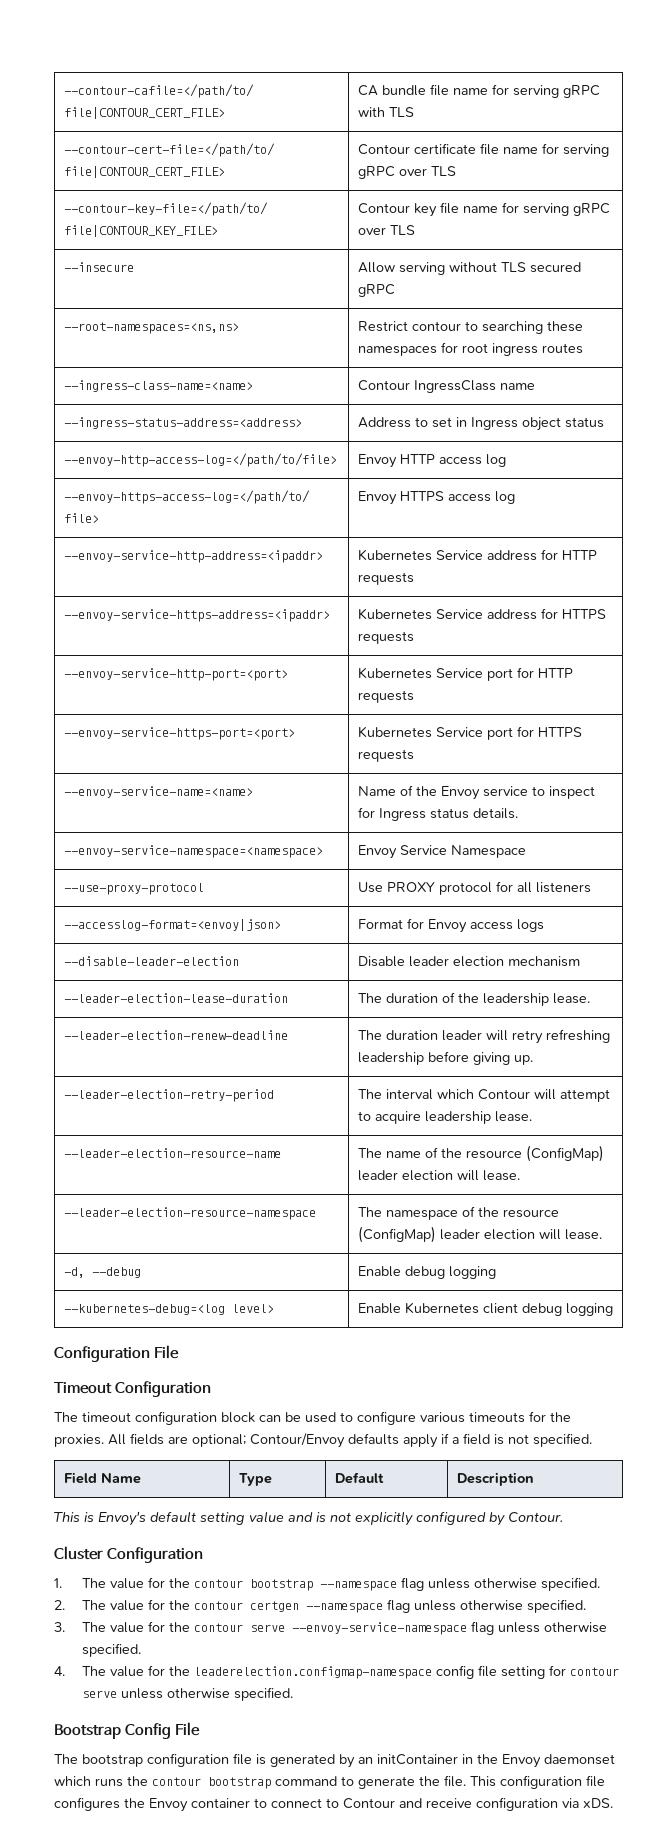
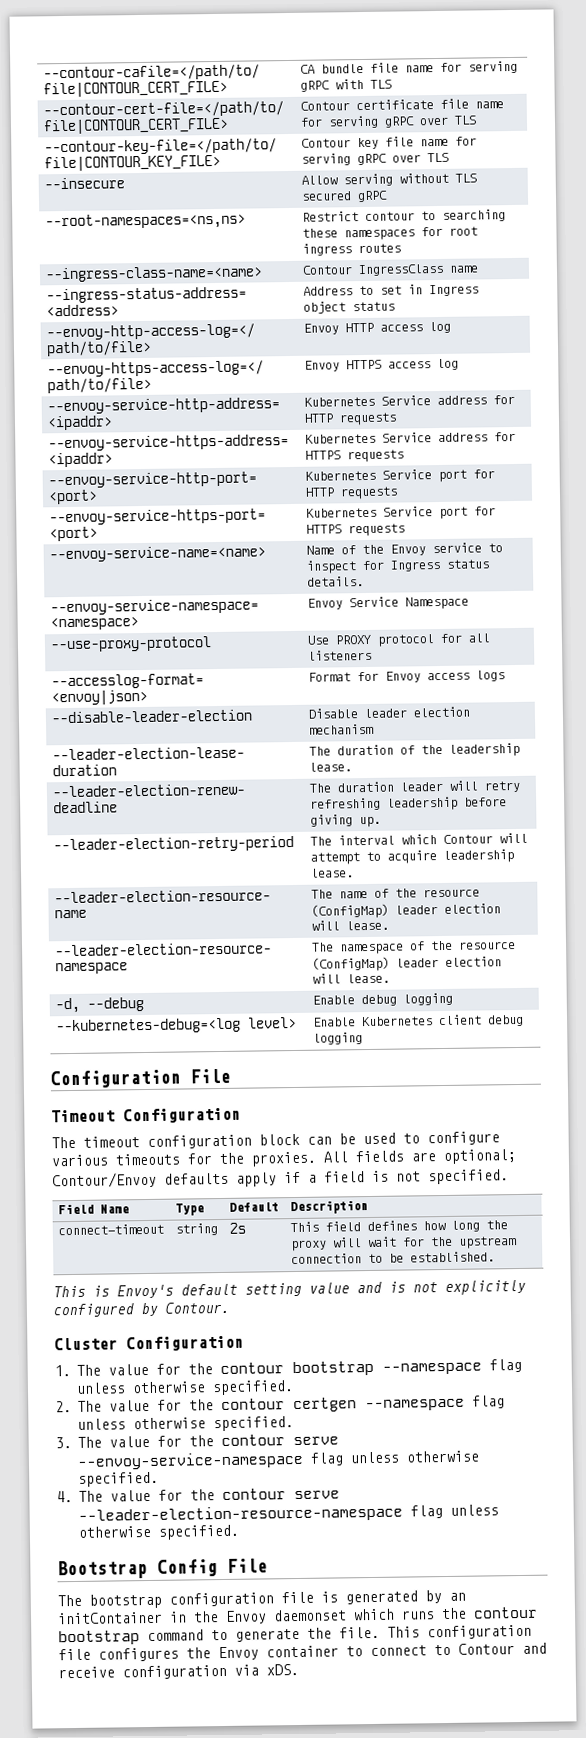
+ connect-timeout | string | 2s | This field defines how long the proxy will wait for the upstream connection to be established.
- 4. The value for the leaderelection.configmap-namespace config file setting for contour serve unless otherwise specified.
+ 4. The value for the contour serve --leader-election-resource-namespace flag unless otherwise specified.

